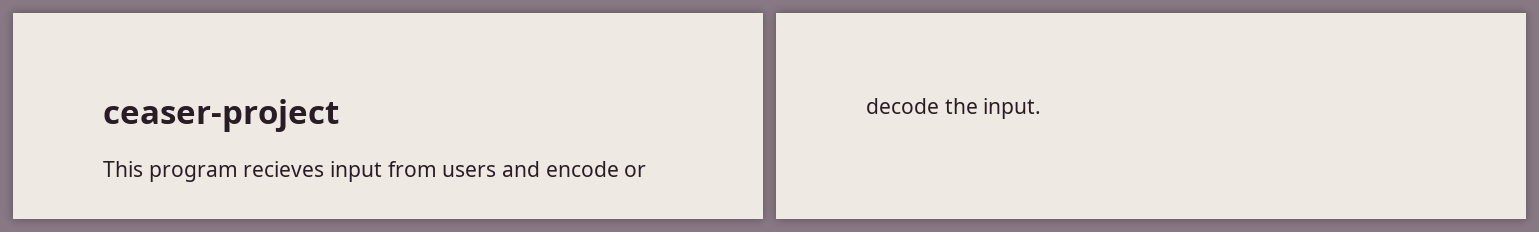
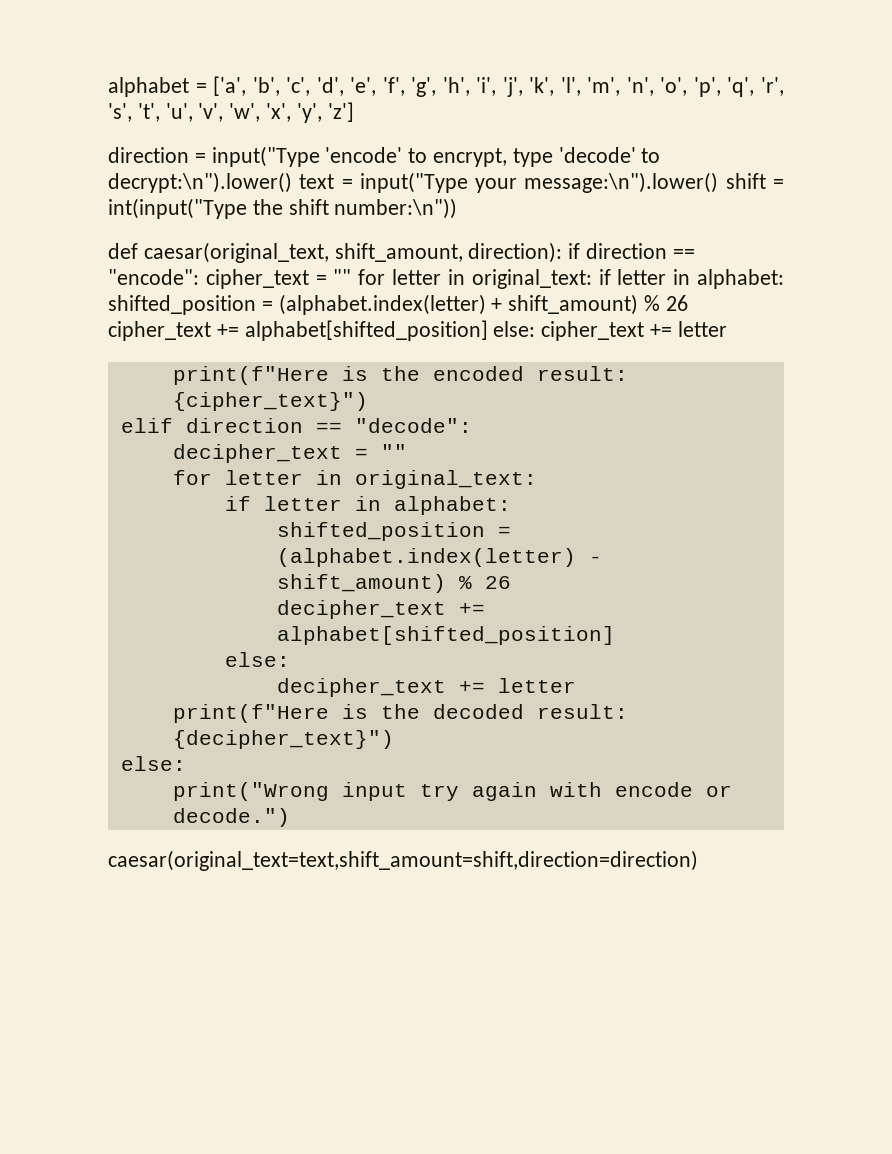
- ceaser-project
- This program recieves input from users and encode or decode the input.
+ alphabet = ['a', 'b', 'c', 'd', 'e', 'f', 'g', 'h', 'i', 'j', 'k', 'l', 'm', 'n', 'o', 'p', 'q', 'r', 's', 't', 'u', 'v', 'w', 'x', 'y', 'z']
+ direction = input("Type 'encode' to encrypt, type 'decode' to decrypt:\n").lower() text = input("Type your message:\n").lower() shift = int(input("Type the shift number:\n"))
+ def caesar(original_text, shift_amount, direction): if direction == "encode": cipher_text = "" for letter in original_text: if letter in alphabet: shifted_position = (alphabet.index(letter) + shift_amount) % 26 cipher_text += alphabet[shifted_position] else: cipher_text += letter
+ print(f"Here is the encoded result: {cipher_text}")
+ elif direction == "decode":
+ decipher_text = ""
+ for letter in original_text:
+ if letter in alphabet:
+ shifted_position = (alphabet.index(letter) - shift_amount) % 26
+ decipher_text += alphabet[shifted_position]
+ else:
+ decipher_text += letter
+ print(f"Here is the decoded result: {decipher_text}")
+ else:
+ print("Wrong input try again with encode or decode.")
+ caesar(original_text=text,shift_amount=shift,direction=direction)

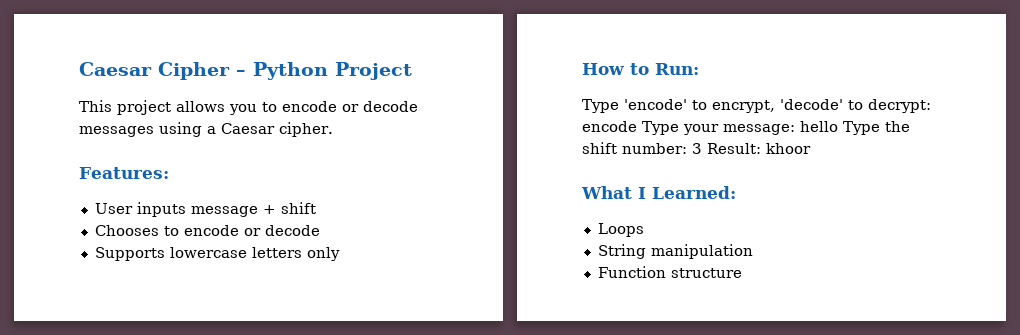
- alphabet = ['a', 'b', 'c', 'd', 'e', 'f', 'g', 'h', 'i', 'j', 'k', 'l', 'm', 'n', 'o', 'p', 'q', 'r', 's', 't', 'u', 'v', 'w', 'x', 'y', 'z']
- direction = input("Type 'encode' to encrypt, type 'decode' to decrypt:\n").lower() text = input("Type your message:\n").lower() shift = int(input("Type the shift number:\n"))
- def caesar(original_text, shift_amount, direction): if direction == "encode": cipher_text = "" for letter in original_text: if letter in alphabet: shifted_position = (alphabet.index(letter) + shift_amount) % 26 cipher_text += alphabet[shifted_position] else: cipher_text += letter
- print(f"Here is the encoded result: {cipher_text}")
- elif direction == "decode":
- decipher_text = ""
- for letter in original_text:
- if letter in alphabet:
- shifted_position = (alphabet.index(letter) - shift_amount) % 26
- decipher_text += alphabet[shifted_position]
- else:
- decipher_text += letter
- print(f"Here is the decoded result: {decipher_text}")
- else:
- print("Wrong input try again with encode or decode.")
- caesar(original_text=text,shift_amount=shift,direction=direction)
+ Caesar Cipher – Python Project
+ This project allows you to encode or decode messages using a Caesar cipher.
+ Features:
+ User inputs message + shift
+ Chooses to encode or decode
+ Supports lowercase letters only
+ How to Run:
+ Type 'encode' to encrypt, 'decode' to decrypt: encode Type your message: hello Type the shift number: 3 Result: khoor
+ What I Learned:
+ Loops
+ String manipulation
+ Function structure

